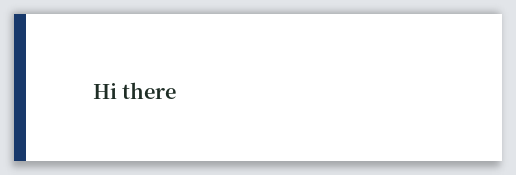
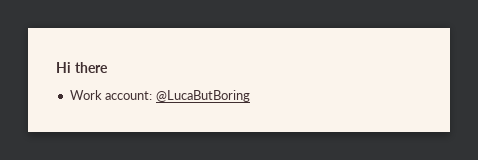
+ Work account: @LucaButBoring

